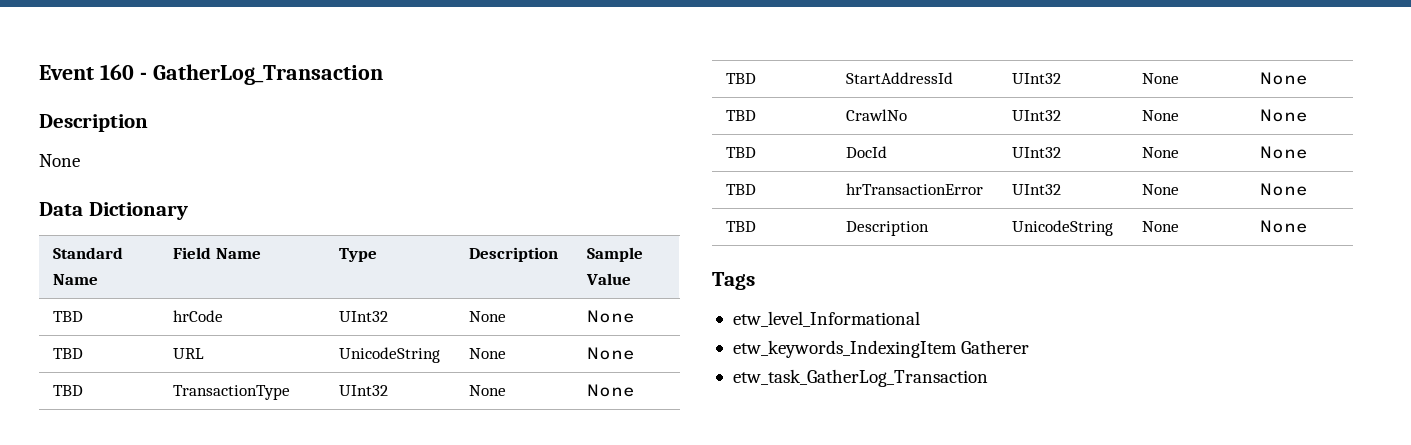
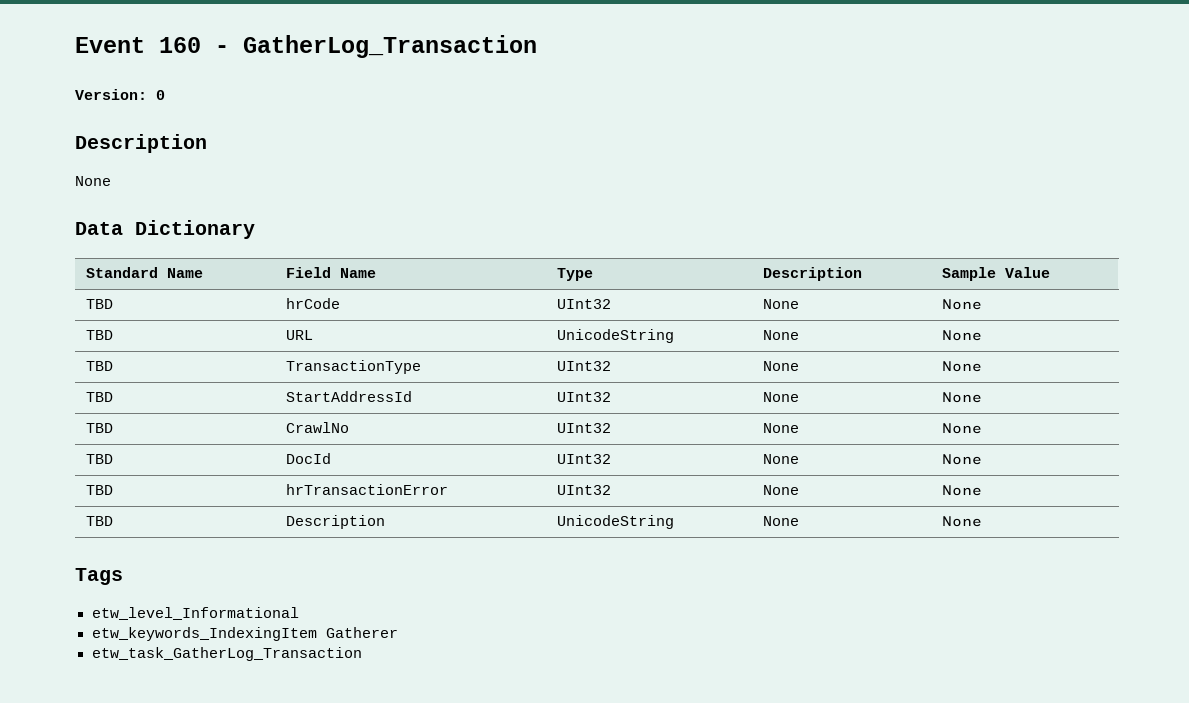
+ Version: 0

